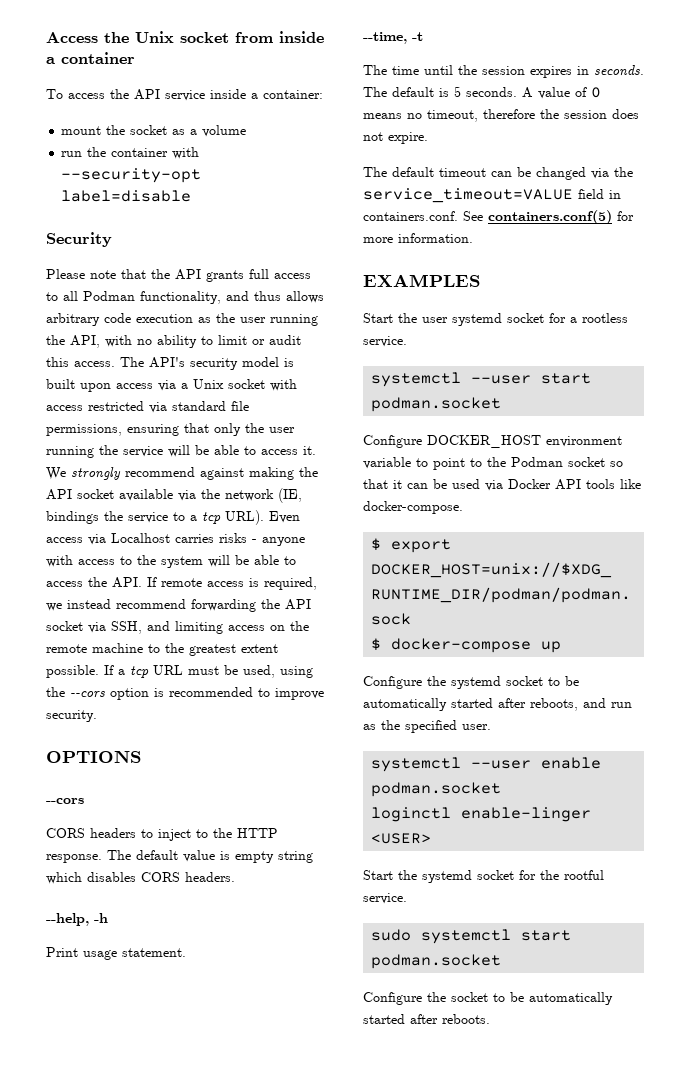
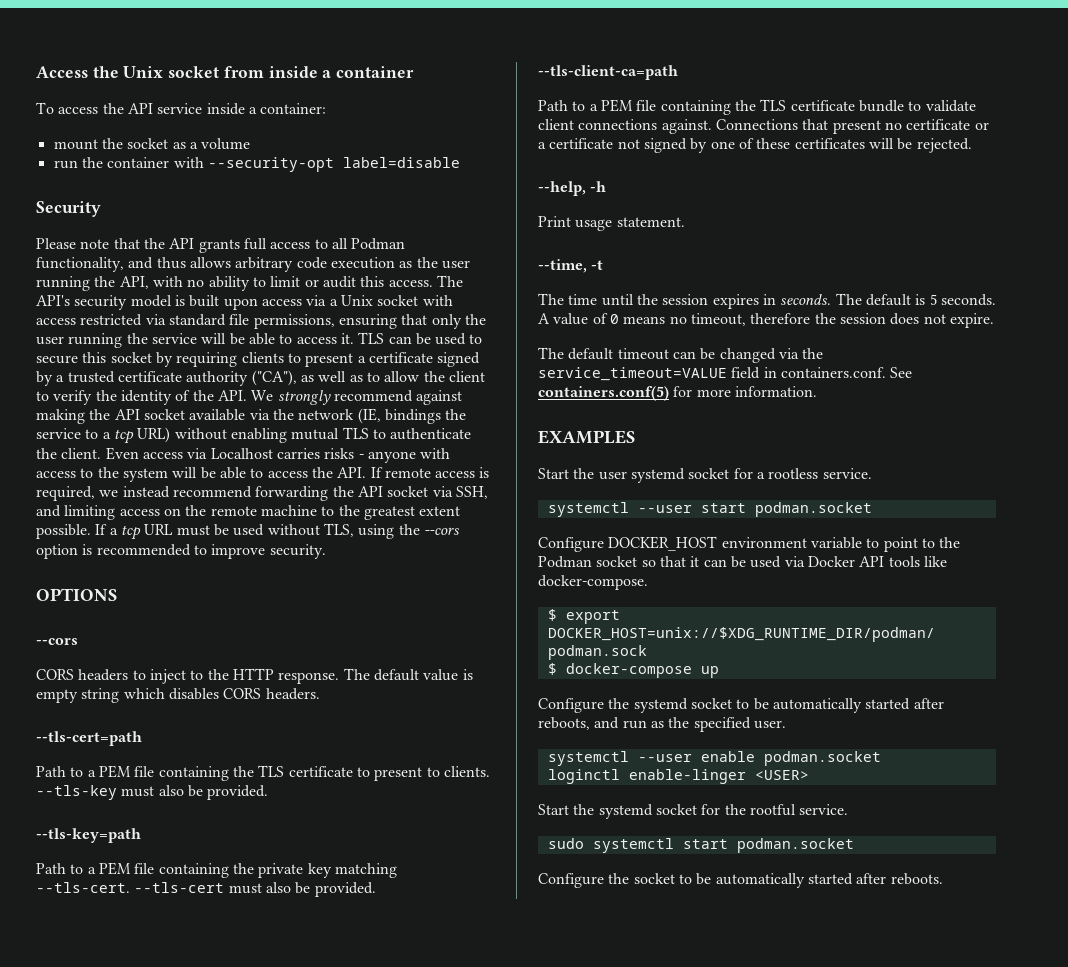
- We strongly recommend against making the API socket available via the network (IE, bindings the service to a tcp URL).
+ TLS can be used to secure this socket by requiring clients to present a certificate signed by a trusted certificate authority ("CA"), as well as to allow the client to verify the identity of the API. We strongly recommend against making the API socket available via the network (IE, bindings the service to a tcp URL) without enabling mutual TLS to authenticate the client.
- If a tcp URL must be used, using the --cors option is recommended to improve security.
+ If a tcp URL must be used without TLS, using the --cors option is recommended to improve security.
+ --tls-cert=path
+ Path to a PEM file containing the TLS certificate to present to clients. --tls-key must also be provided.
+ --tls-key=path
+ Path to a PEM file containing the private key matching --tls-cert. --tls-cert must also be provided.
+ --tls-client-ca=path
+ Path to a PEM file containing the TLS certificate bundle to validate client connections against. Connections that present no certificate or a certificate not signed by one of these certificates will be rejected.

